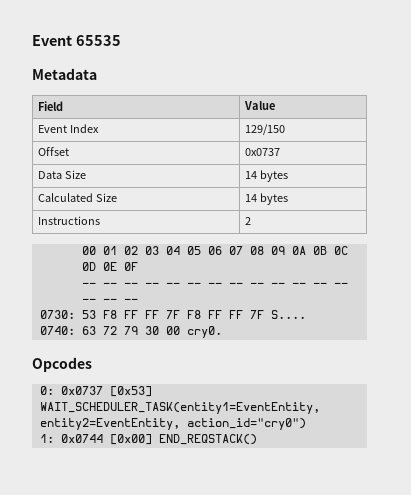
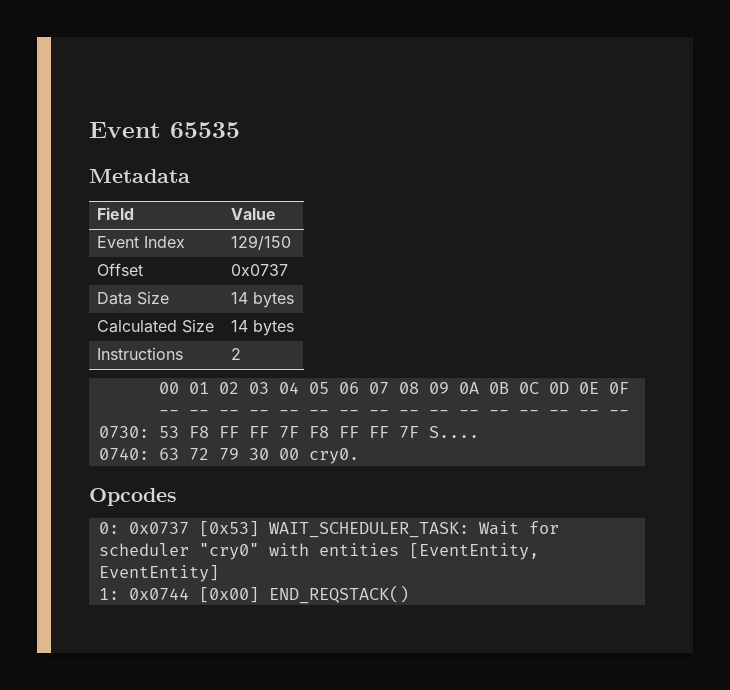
- 0: 0x0737 [0x53] WAIT_SCHEDULER_TASK(entity1=EventEntity, entity2=EventEntity, action_id="cry0")
+ 0: 0x0737 [0x53] WAIT_SCHEDULER_TASK: Wait for scheduler "cry0" with entities [EventEntity, EventEntity]

